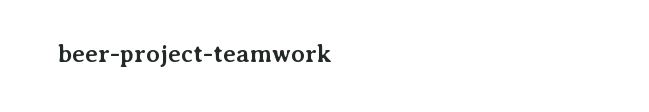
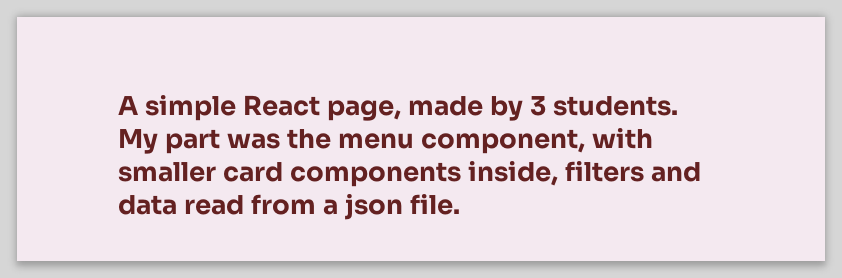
- beer-project-teamwork
+ A simple React page, made by 3 students. My part was the menu component, with smaller card components inside, filters and data read from a json file.

